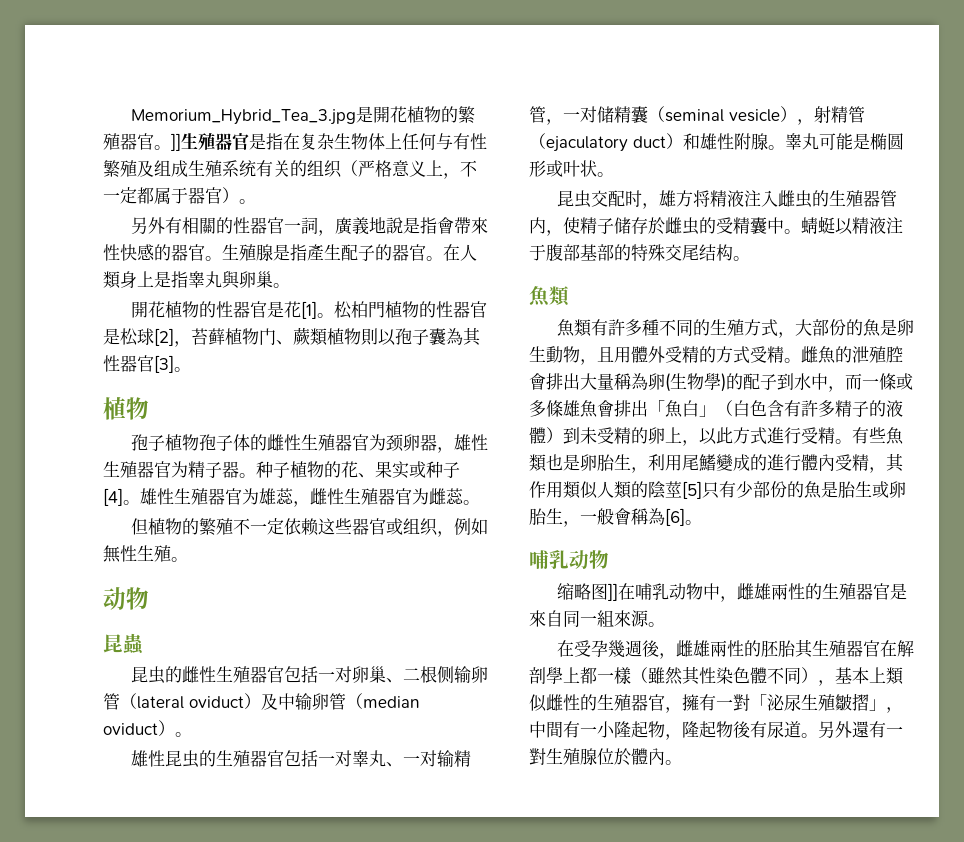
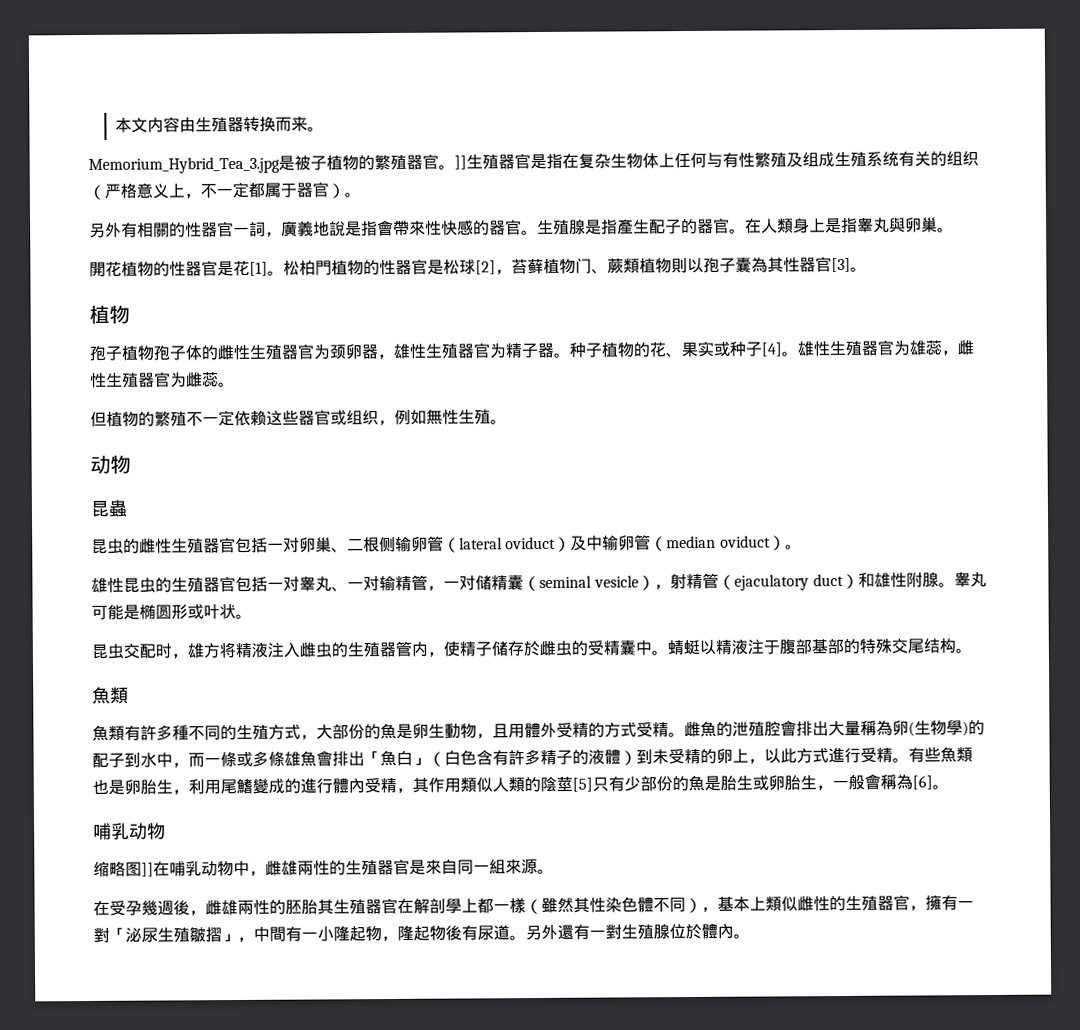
- Memorium_Hybrid_Tea_3.jpg是開花植物的繁殖器官。]]生殖器官是指在复杂生物体上任何与有性繁殖及组成生殖系统有关的组织（严格意义上，不一定都属于器官）。
+ 本文内容由生殖器转换而来。
+ Memorium_Hybrid_Tea_3.jpg是被子植物的繁殖器官。]]生殖器官是指在复杂生物体上任何与有性繁殖及组成生殖系统有关的组织（严格意义上，不一定都属于器官）。

